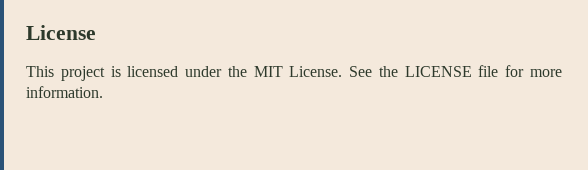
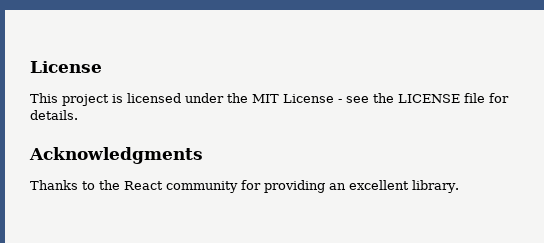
- This project is licensed under the MIT License. See the LICENSE file for more information.
+ This project is licensed under the MIT License - see the LICENSE file for details.
+ Acknowledgments
+ Thanks to the React community for providing an excellent library.

